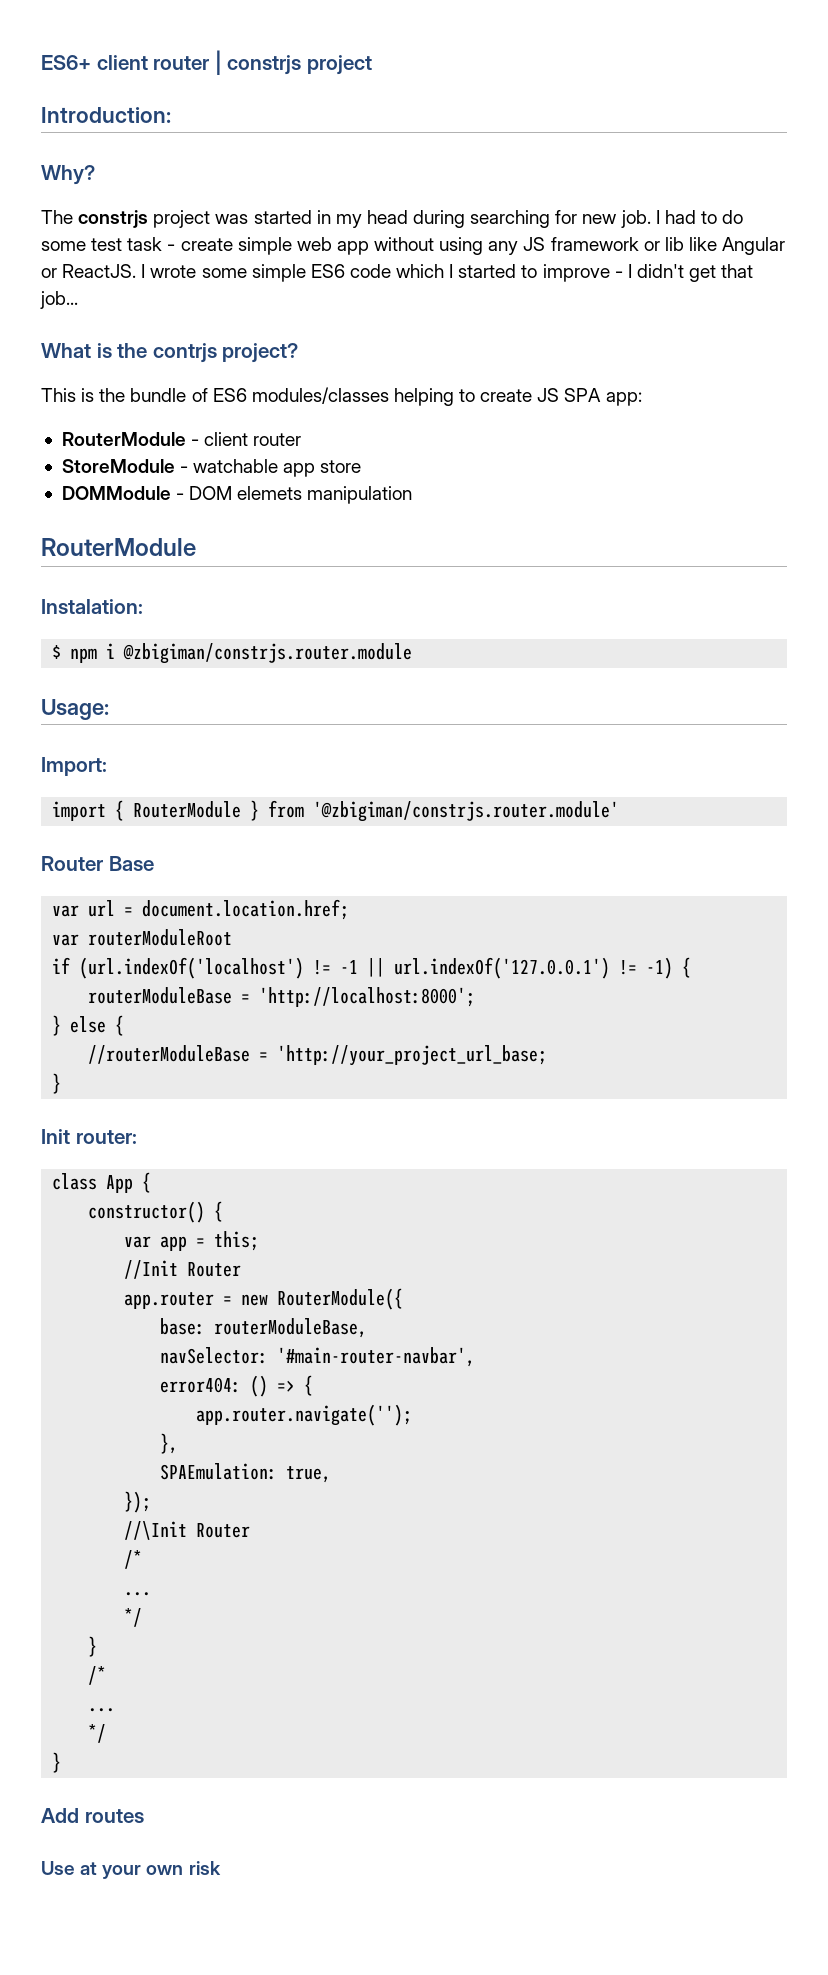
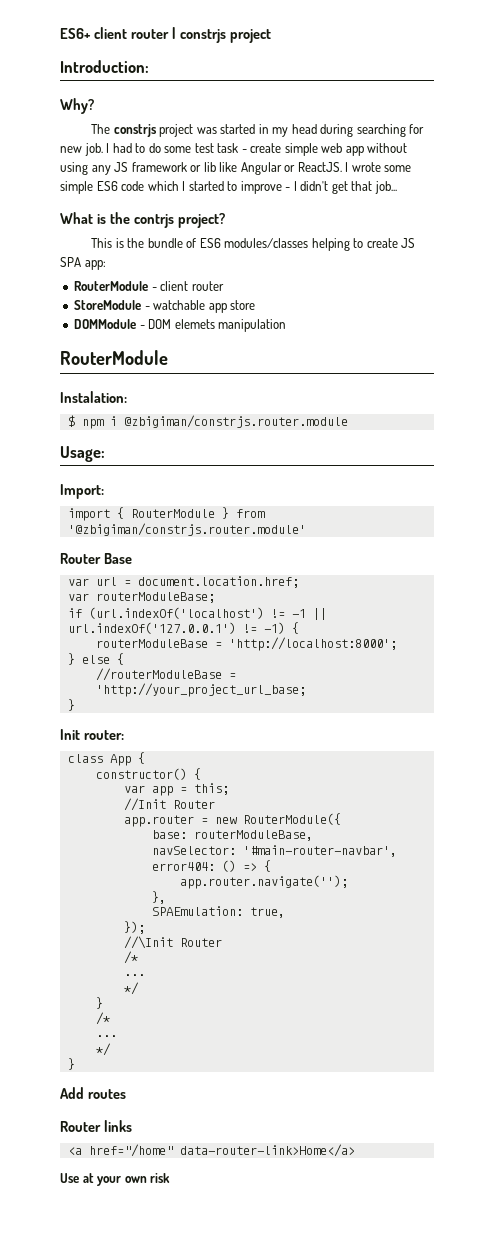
- var routerModuleRoot
+ var routerModuleBase;
+ Router links
+ <a href="/home" data-router-link>Home</a>

